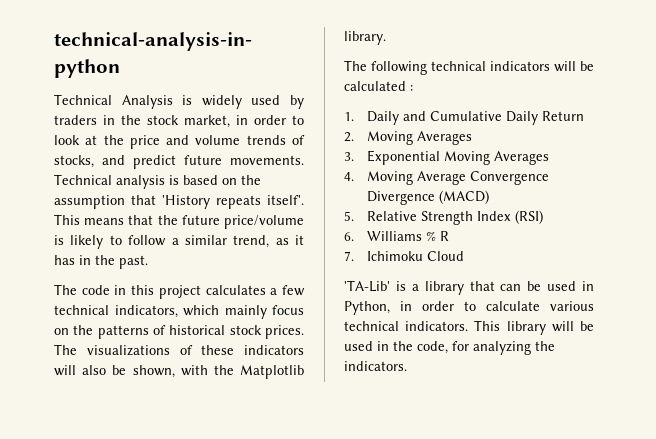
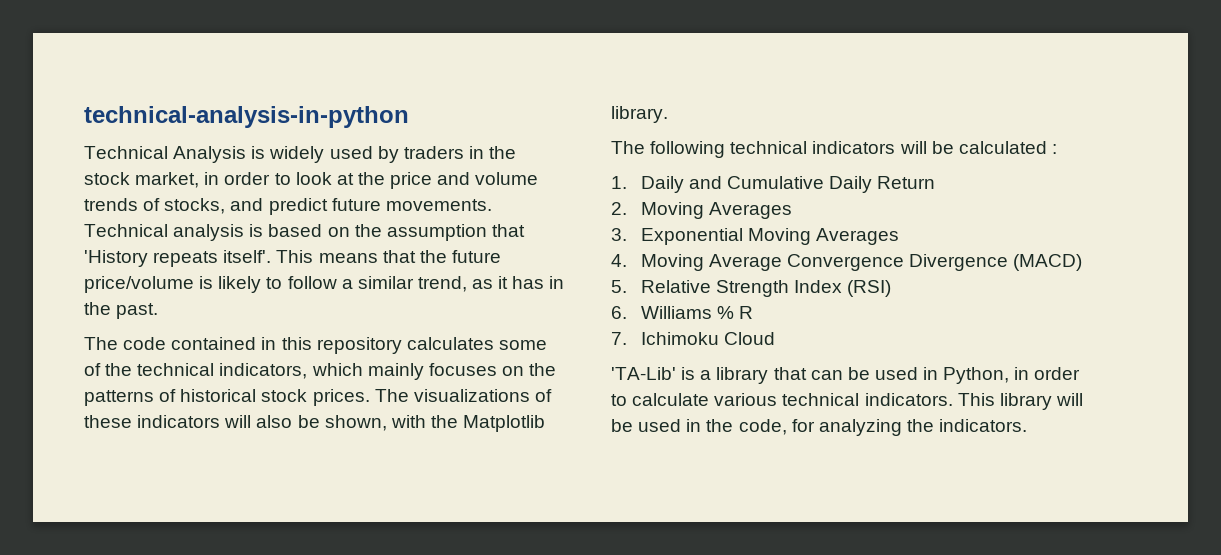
- The code in this project calculates a few technical indicators, which mainly focus on the patterns of historical stock prices.
+ The code contained in this repository calculates some of the technical indicators, which mainly focuses on the patterns of historical stock prices.

